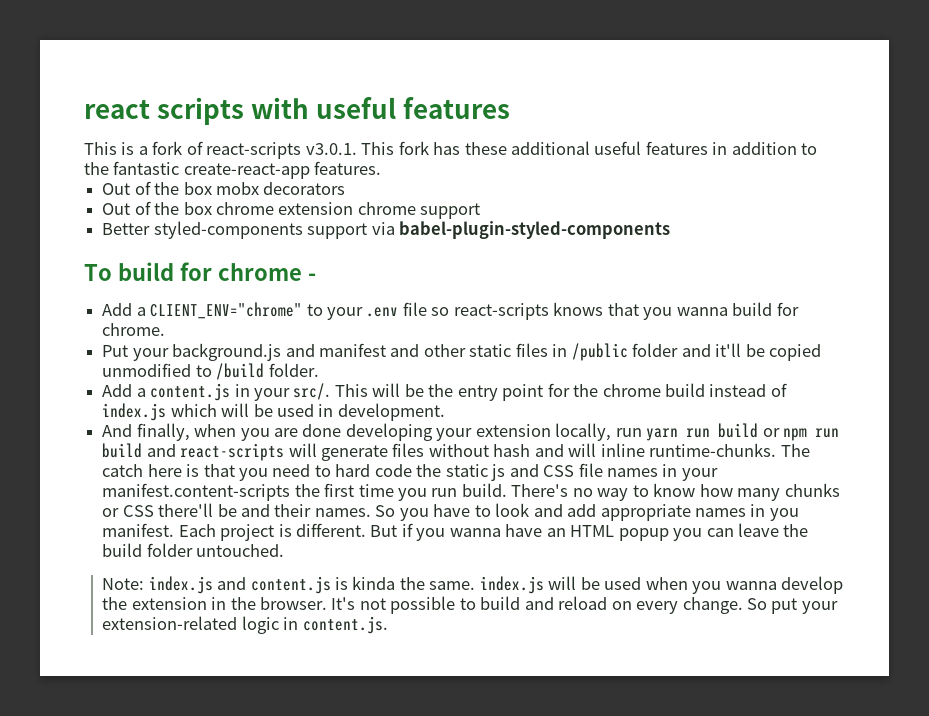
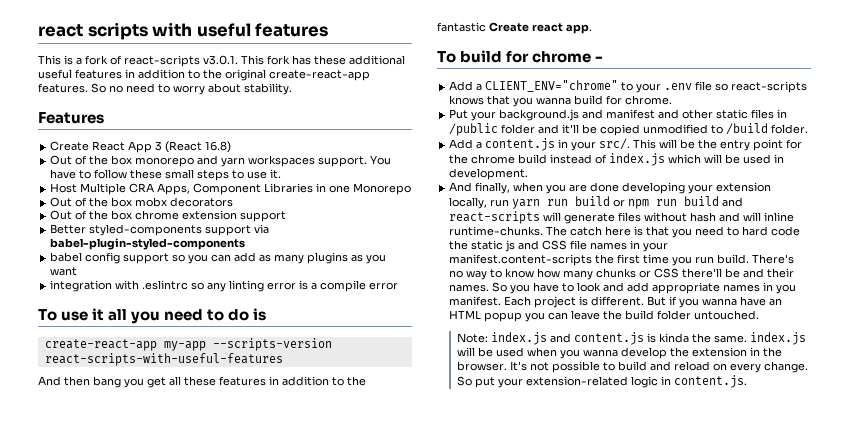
- This is a fork of react-scripts v3.0.1. This fork has these additional useful features in addition to the fantastic create-react-app features.
+ This is a fork of react-scripts v3.0.1. This fork has these additional useful features in addition to the original create-react-app features. So no need to worry about stability.
+ Features
+ Create React App 3 (React 16.8)
+ Out of the box monorepo and yarn workspaces support. You have to follow these small steps to use it.
+ Host Multiple CRA Apps, Component Libraries in one Monorepo
- Out of the box chrome extension chrome support
+ Out of the box chrome extension support
+ babel config support so you can add as many plugins as you want
+ integration with .eslintrc so any linting error is a compile error
+ To use it all you need to do is
+ create-react-app my-app --scripts-version react-scripts-with-useful-features
+ And then bang you get all these features in addition to the fantastic Create react app.

